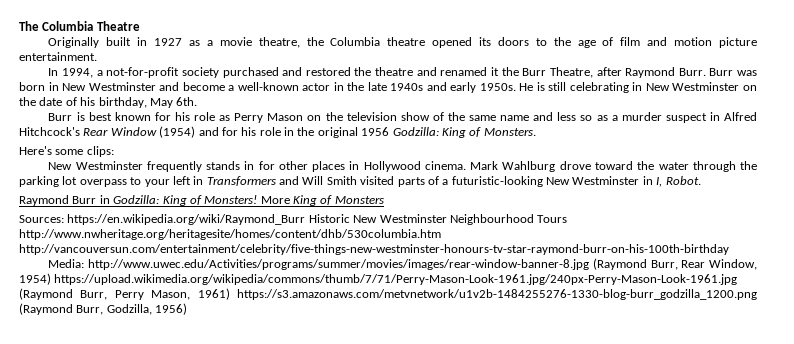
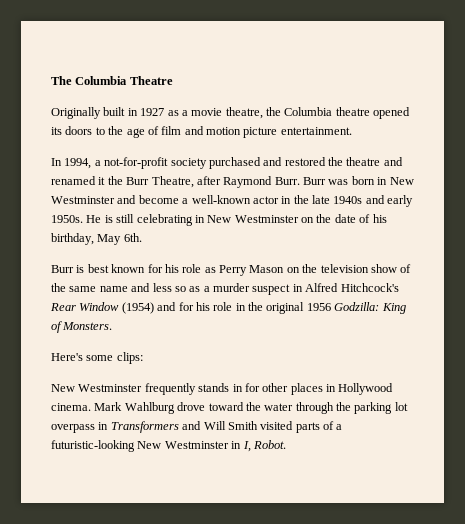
- Mark Wahlburg drove toward the water through the parking lot overpass to your left in Transformers and Will Smith visited parts of a futuristic-looking New Westminster in I, Robot.
+ Mark Wahlburg drove toward the water through the parking lot overpass in Transformers and Will Smith visited parts of a futuristic-looking New Westminster in I, Robot.
- Raymond Burr in Godzilla: King of Monsters! More King of Monsters
- Sources: https://en.wikipedia.org/wiki/Raymond_Burr Historic New Westminster Neighbourhood Tours http://www.nwheritage.org/heritagesite/homes/content/dhb/530columbia.htm http://vancouversun.com/entertainment/celebrity/five-things-new-westminster-honours-tv-star-raymond-burr-on-his-100th-birthday
- Media: http://www.uwec.edu/Activities/programs/summer/movies/images/rear-window-banner-8.jpg (Raymond Burr, Rear Window, 1954) https://upload.wikimedia.org/wikipedia/commons/thumb/7/71/Perry-Mason-Look-1961.jpg/240px-Perry-Mason-Look-1961.jpg (Raymond Burr, Perry Mason, 1961) https://s3.amazonaws.com/metvnetwork/u1v2b-1484255276-1330-blog-burr_godzilla_1200.png (Raymond Burr, Godzilla, 1956)

